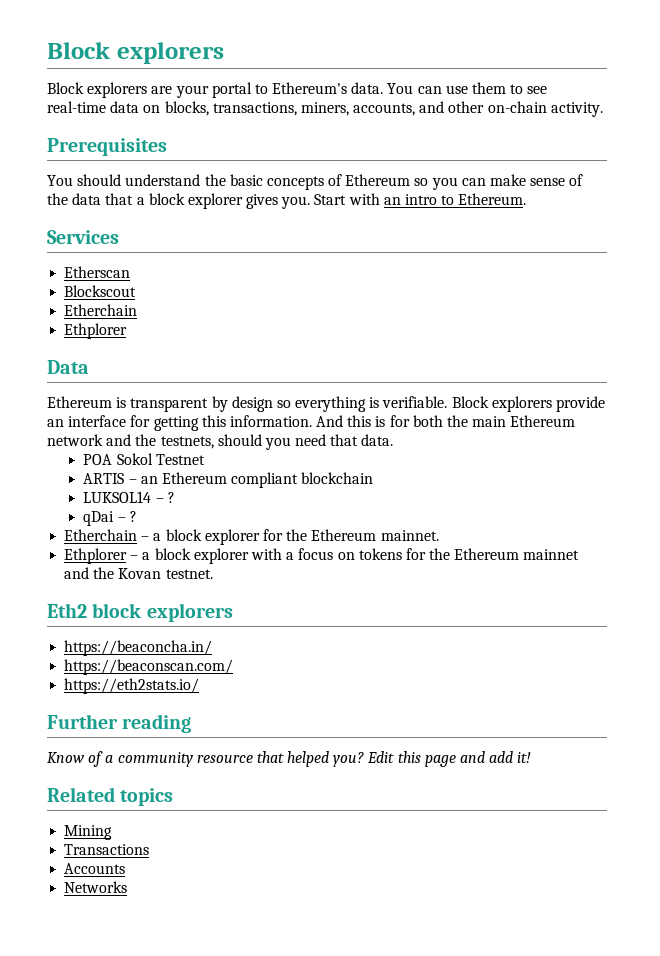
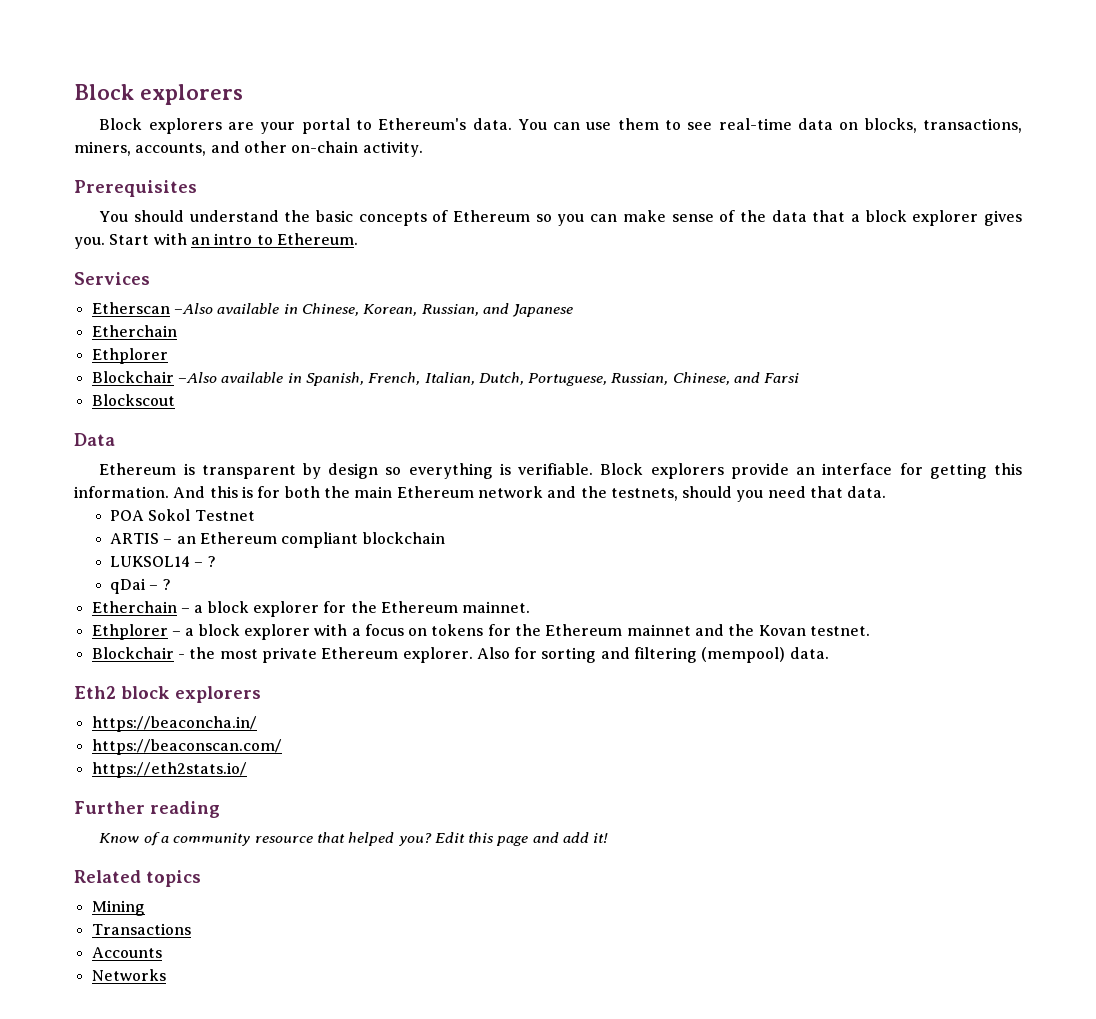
- Etherscan
- Blockscout
+ Etherscan –Also available in Chinese, Korean, Russian, and Japanese
  Etherchain
  Ethplorer
+ Blockchair –Also available in Spanish, French, Italian, Dutch, Portuguese, Russian, Chinese, and Farsi
+ Blockscout
+ Blockchair - the most private Ethereum explorer. Also for sorting and filtering (mempool) data.

